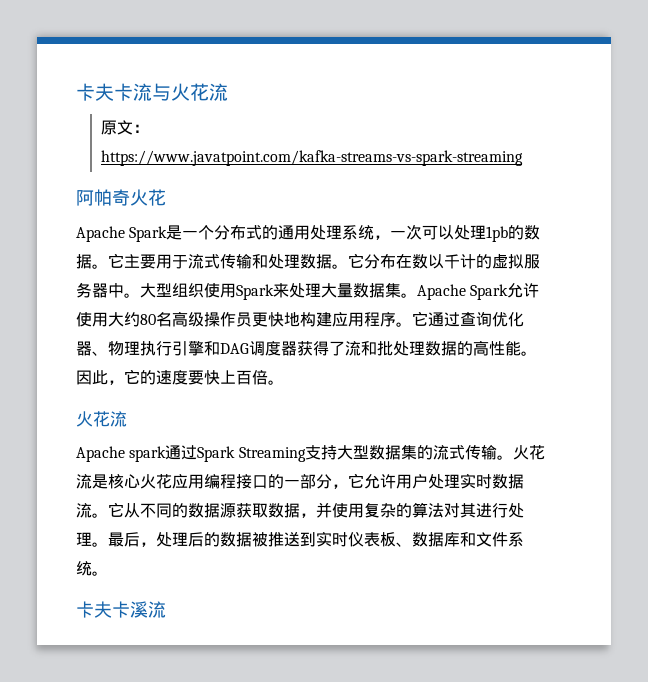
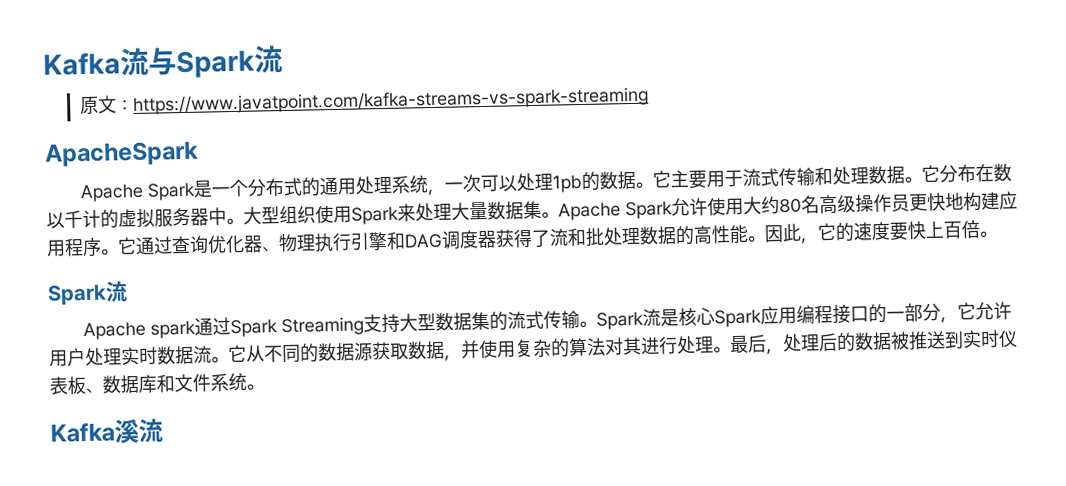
- 卡夫卡流与火花流
+ Kafka流与Spark流
- 阿帕奇火花
+ ApacheSpark
  因此，它的速度要快上百倍。
- 火花流
+ Spark流
- 火花流是核心火花应用编程接口的一部分，它允许用户处理实时数据流。
+ Spark流是核心Spark应用编程接口的一部分，它允许用户处理实时数据流。
- 卡夫卡溪流
+ Kafka溪流

